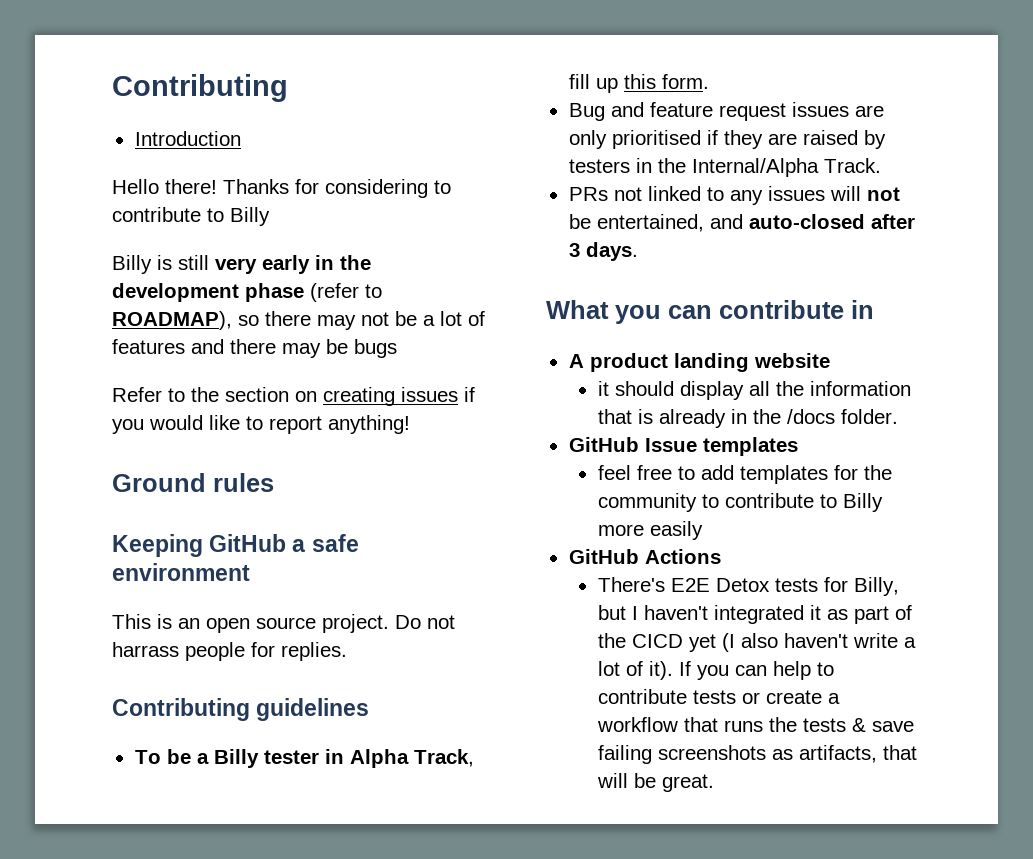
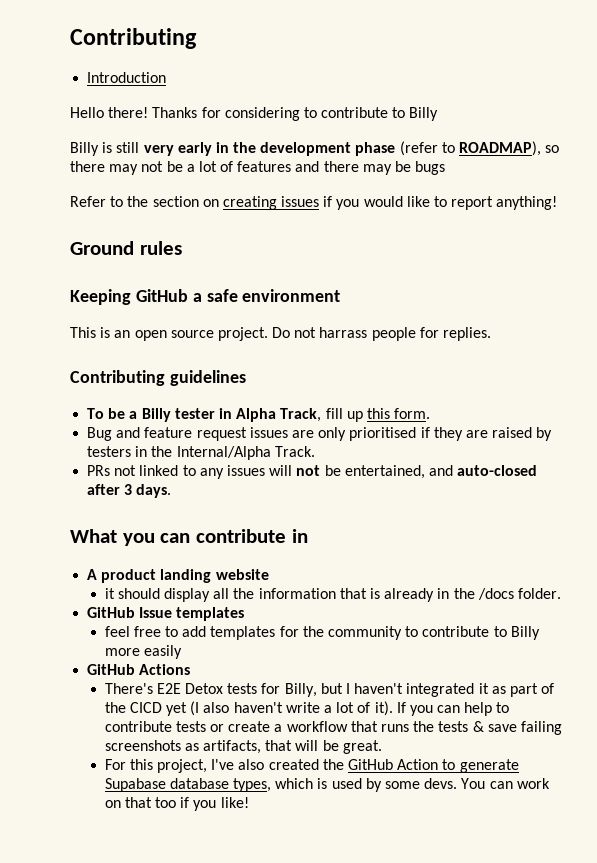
+ For this project, I've also created the GitHub Action to generate Supabase database types, which is used by some devs. You can work on that too if you like!

